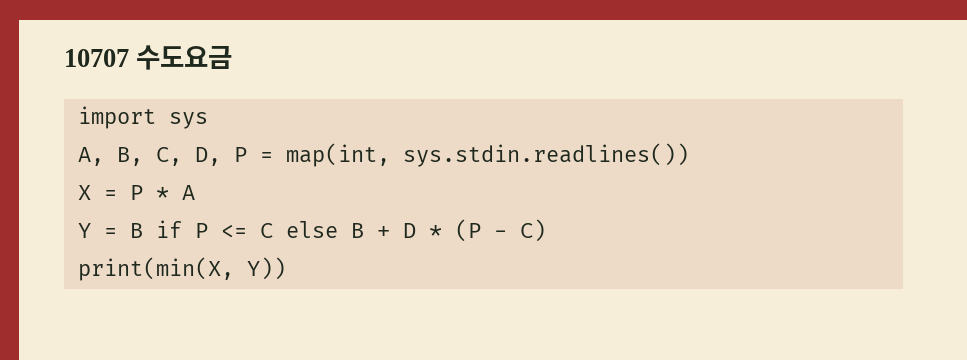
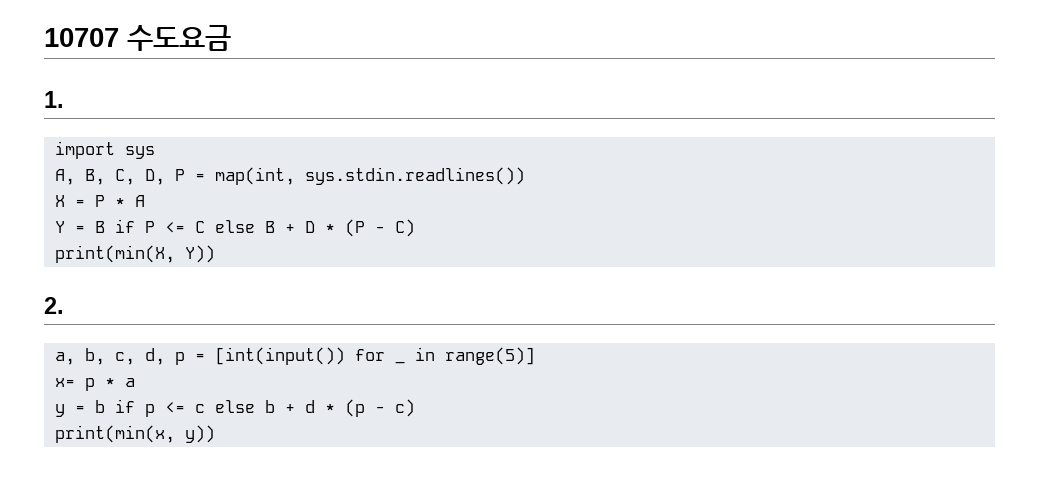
+ 1.
+ 2.
+ a, b, c, d, p = [int(input()) for _ in range(5)]
+ x= p * a
+ y = b if p <= c else b + d * (p - c)
+ print(min(x, y))

